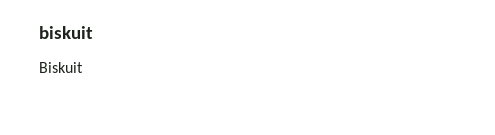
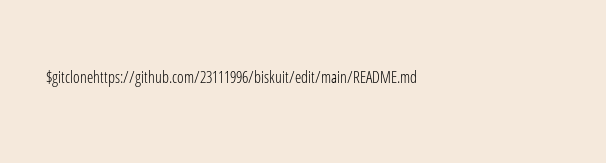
- biskuit
- Biskuit
+ $gitclonehttps://github.com/23111996/biskuit/edit/main/README.md

